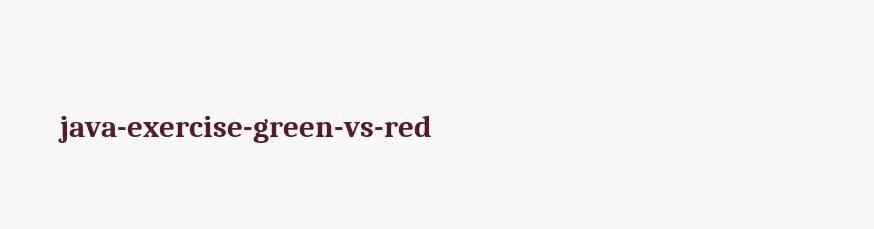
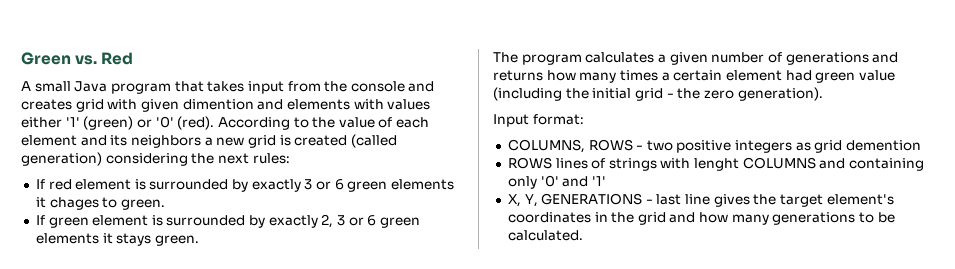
- java-exercise-green-vs-red
+ Green vs. Red
+ A small Java program that takes input from the console and creates grid with given dimention and elements with values either '1' (green) or '0' (red). According to the value of each element and its neighbors a new grid is created (called generation) considering the next rules:
+ If red element is surrounded by exactly 3 or 6 green elements it chages to green.
+ If green element is surrounded by exactly 2, 3 or 6 green elements it stays green.
+ The program calculates a given number of generations and returns how many times a certain element had green value (including the initial grid - the zero generation).
+ Input format:
+ COLUMNS, ROWS - two positive integers as grid demention
+ ROWS lines of strings with lenght COLUMNS and containing only '0' and '1'
+ X, Y, GENERATIONS - last line gives the target element's coordinates in the grid and how many generations to be calculated.

